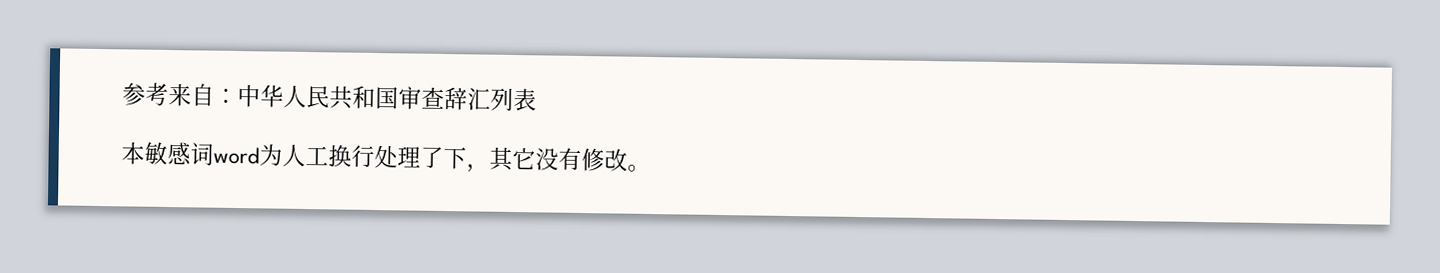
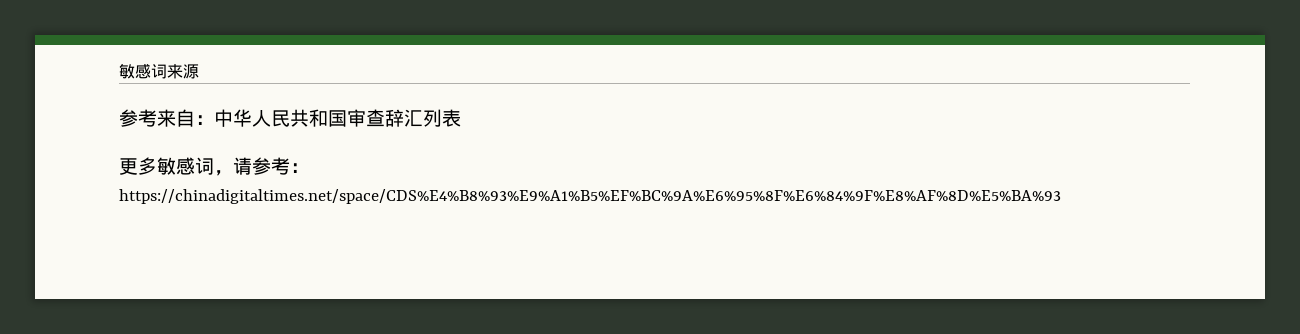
+ 敏感词来源
- 本敏感词word为人工换行处理了下，其它没有修改。
+ 更多敏感词，请参考：https://chinadigitaltimes.net/space/CDS%E4%B8%93%E9%A1%B5%EF%BC%9A%E6%95%8F%E6%84%9F%E8%AF%8D%E5%BA%93

